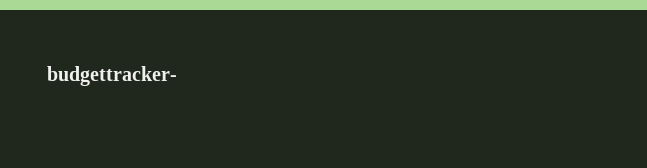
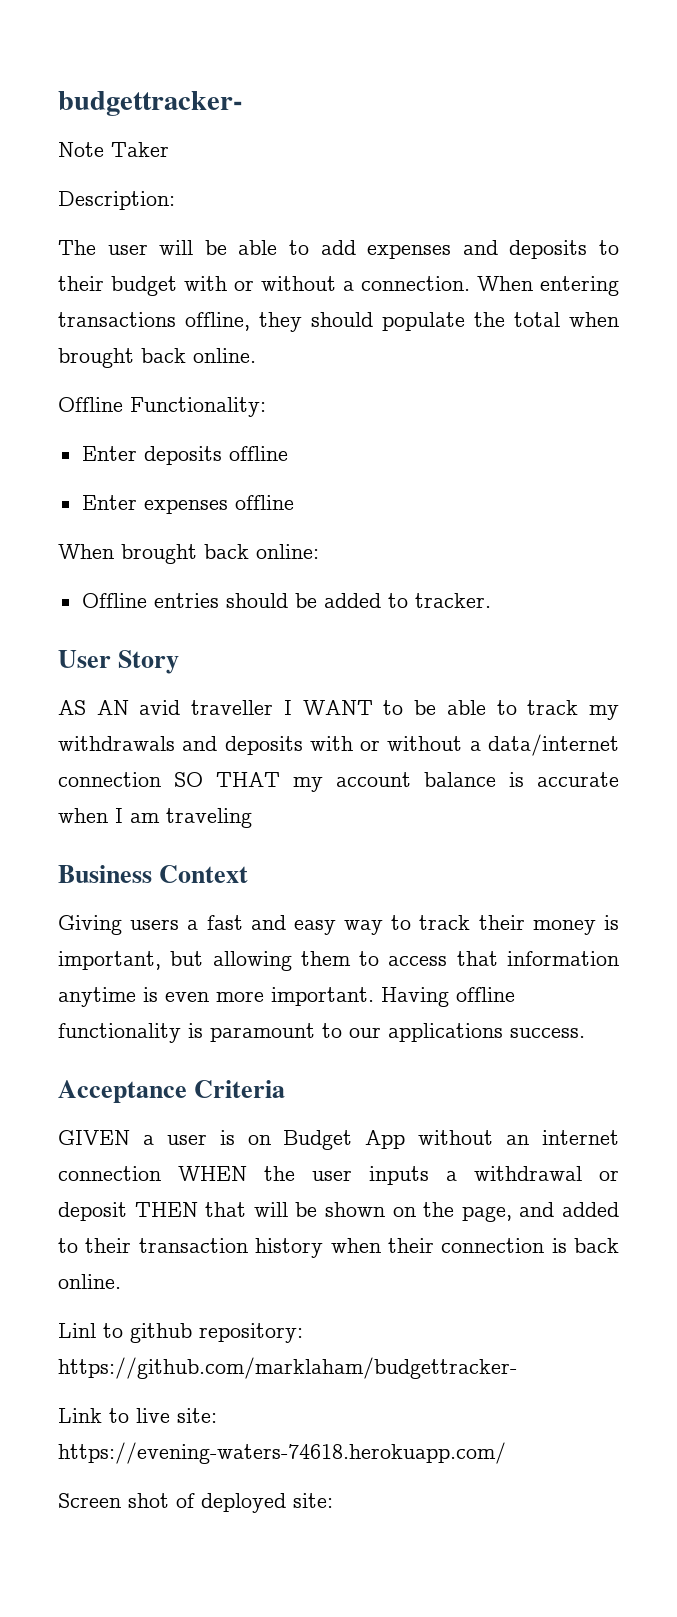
+ Note Taker
+ Description:
+ The user will be able to add expenses and deposits to their budget with or without a connection. When entering transactions offline, they should populate the total when brought back online.
+ Offline Functionality:
+ Enter deposits offline
+ Enter expenses offline
+ When brought back online:
+ Offline entries should be added to tracker.
+ User Story
+ AS AN avid traveller I WANT to be able to track my withdrawals and deposits with or without a data/internet connection SO THAT my account balance is accurate when I am traveling
+ Business Context
+ Giving users a fast and easy way to track their money is important, but allowing them to access that information anytime is even more important. Having offline functionality is paramount to our applications success.
+ Acceptance Criteria
+ GIVEN a user is on Budget App without an internet connection WHEN the user inputs a withdrawal or deposit THEN that will be shown on the page, and added to their transaction history when their connection is back online.
+ Linl to github repository: https://github.com/marklaham/budgettracker-
+ Link to live site: https://evening-waters-74618.herokuapp.com/
+ Screen shot of deployed site:

